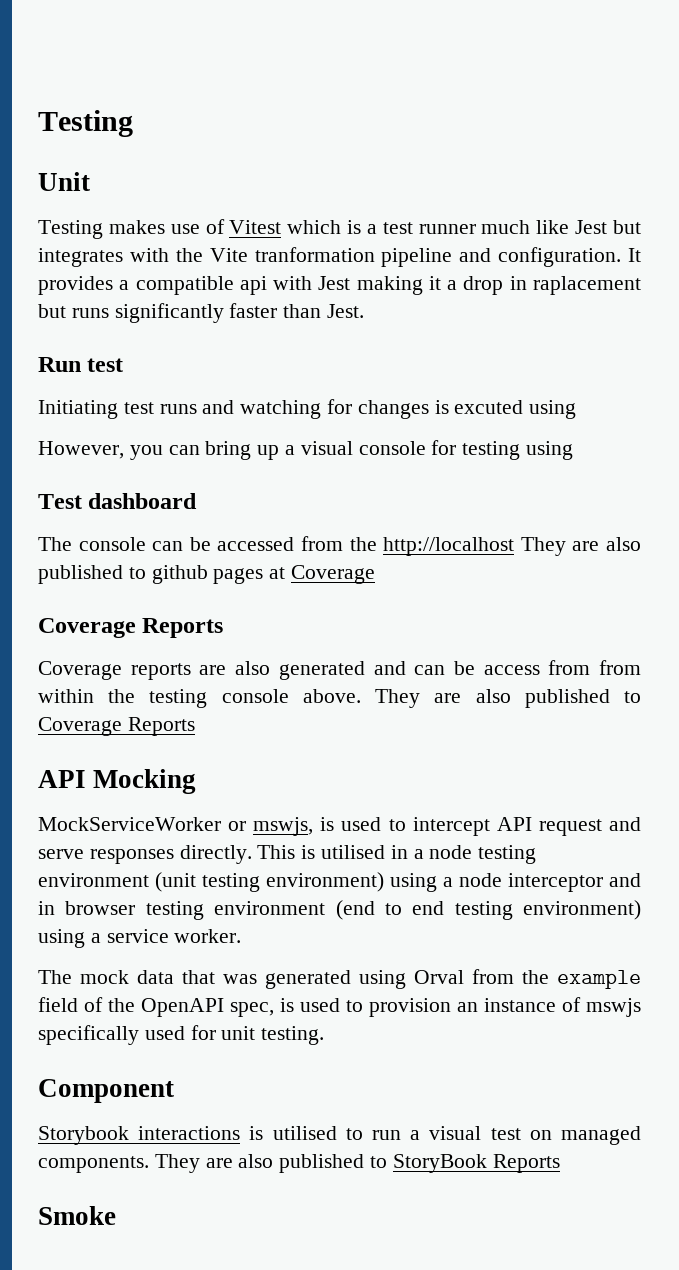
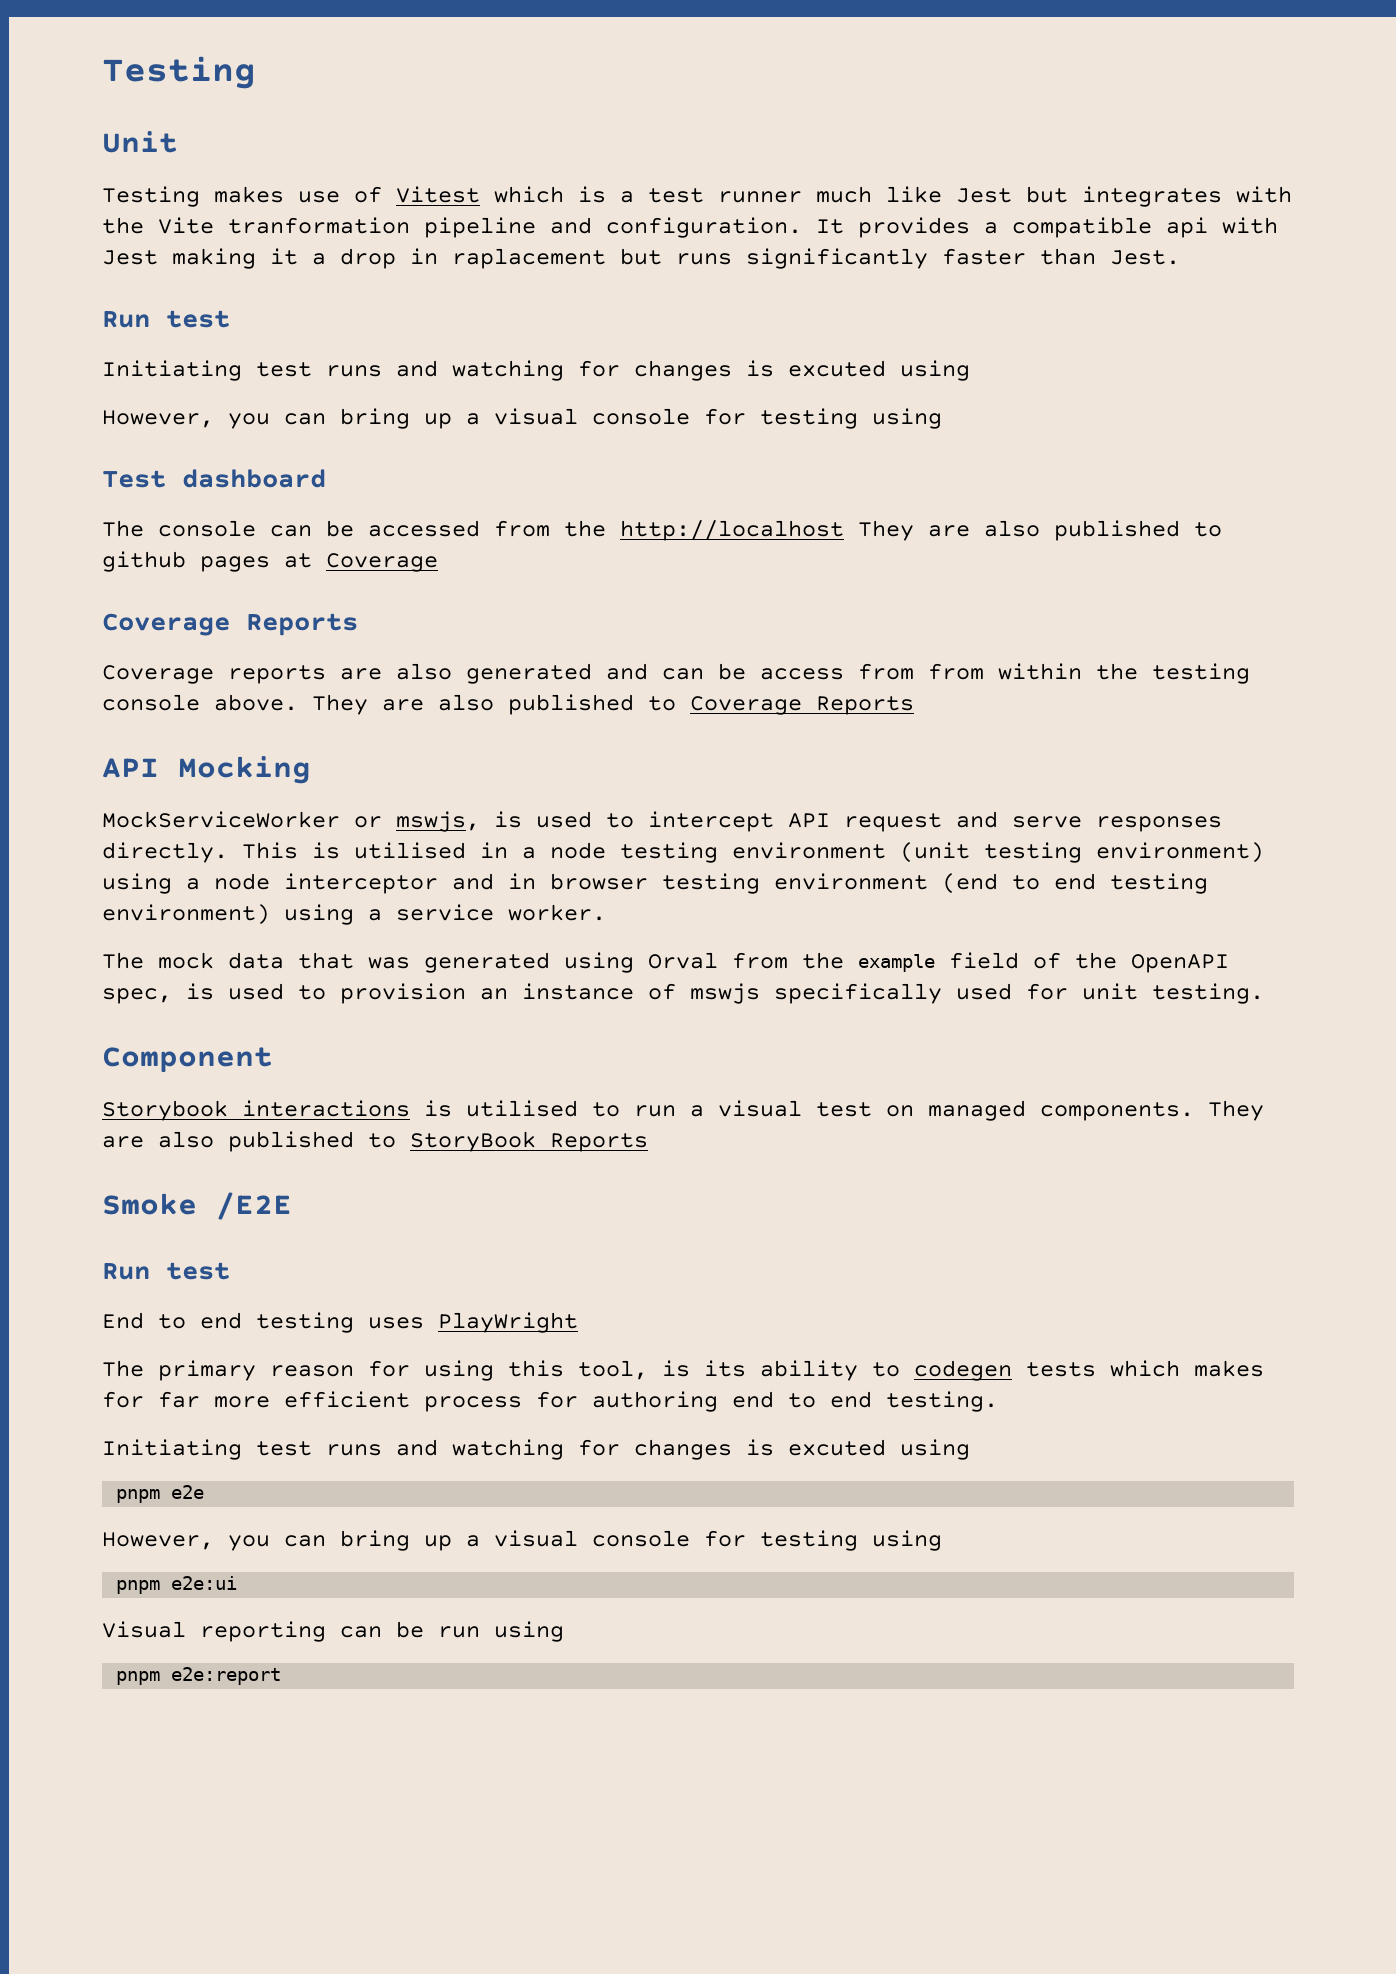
- Smoke
+ Smoke /E2E
+ Run test
+ End to end testing uses PlayWright
+ The primary reason for using this tool, is its ability to codegen tests which makes for far more efficient process for authoring end to end testing.
+ Initiating test runs and watching for changes is excuted using
+ pnpm e2e
+ However, you can bring up a visual console for testing using
+ pnpm e2e:ui
+ Visual reporting can be run using
+ pnpm e2e:report

